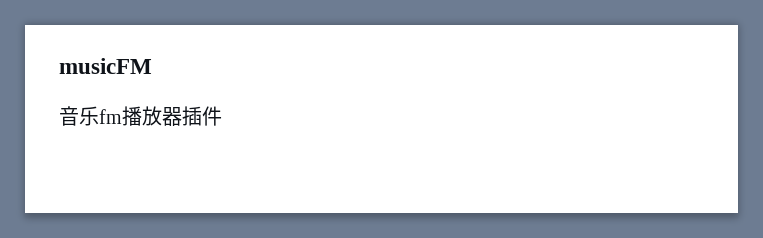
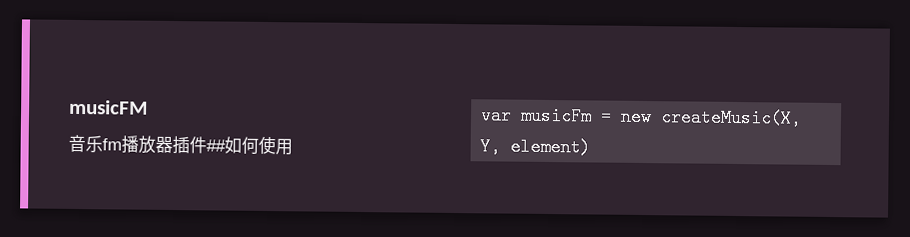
- 音乐fm播放器插件
+ 音乐fm播放器插件##如何使用
+ var musicFm = new createMusic(X, Y, element)

